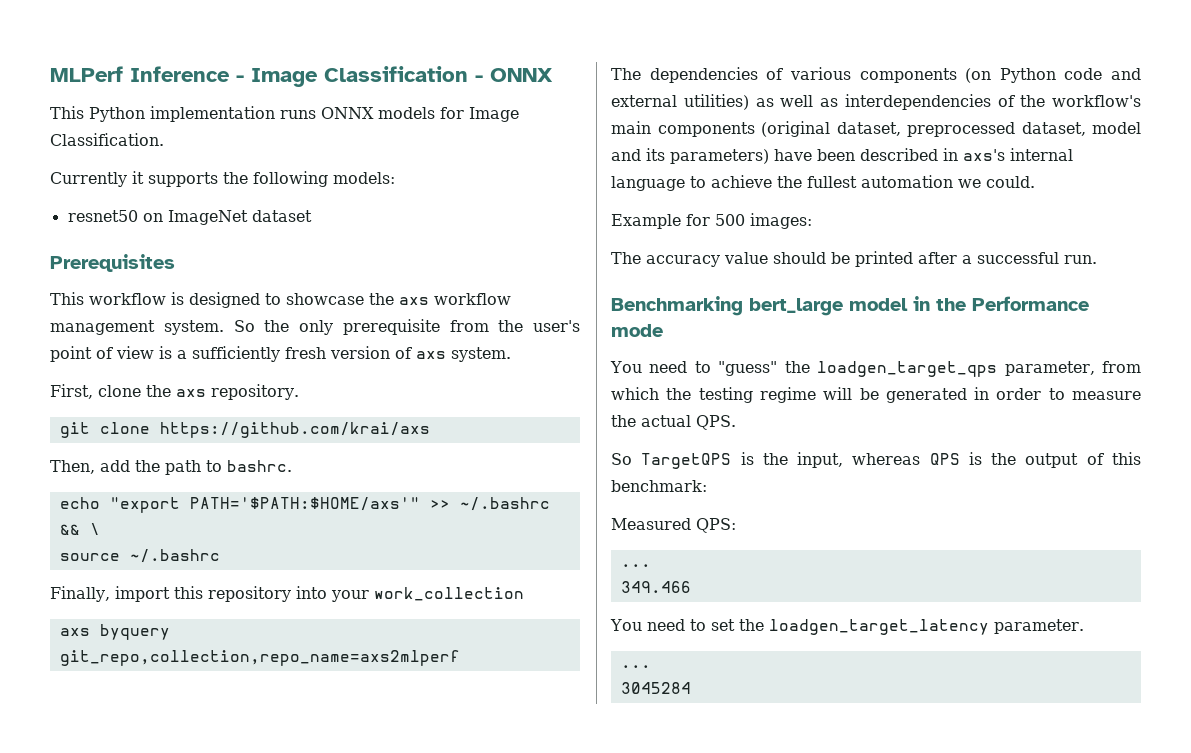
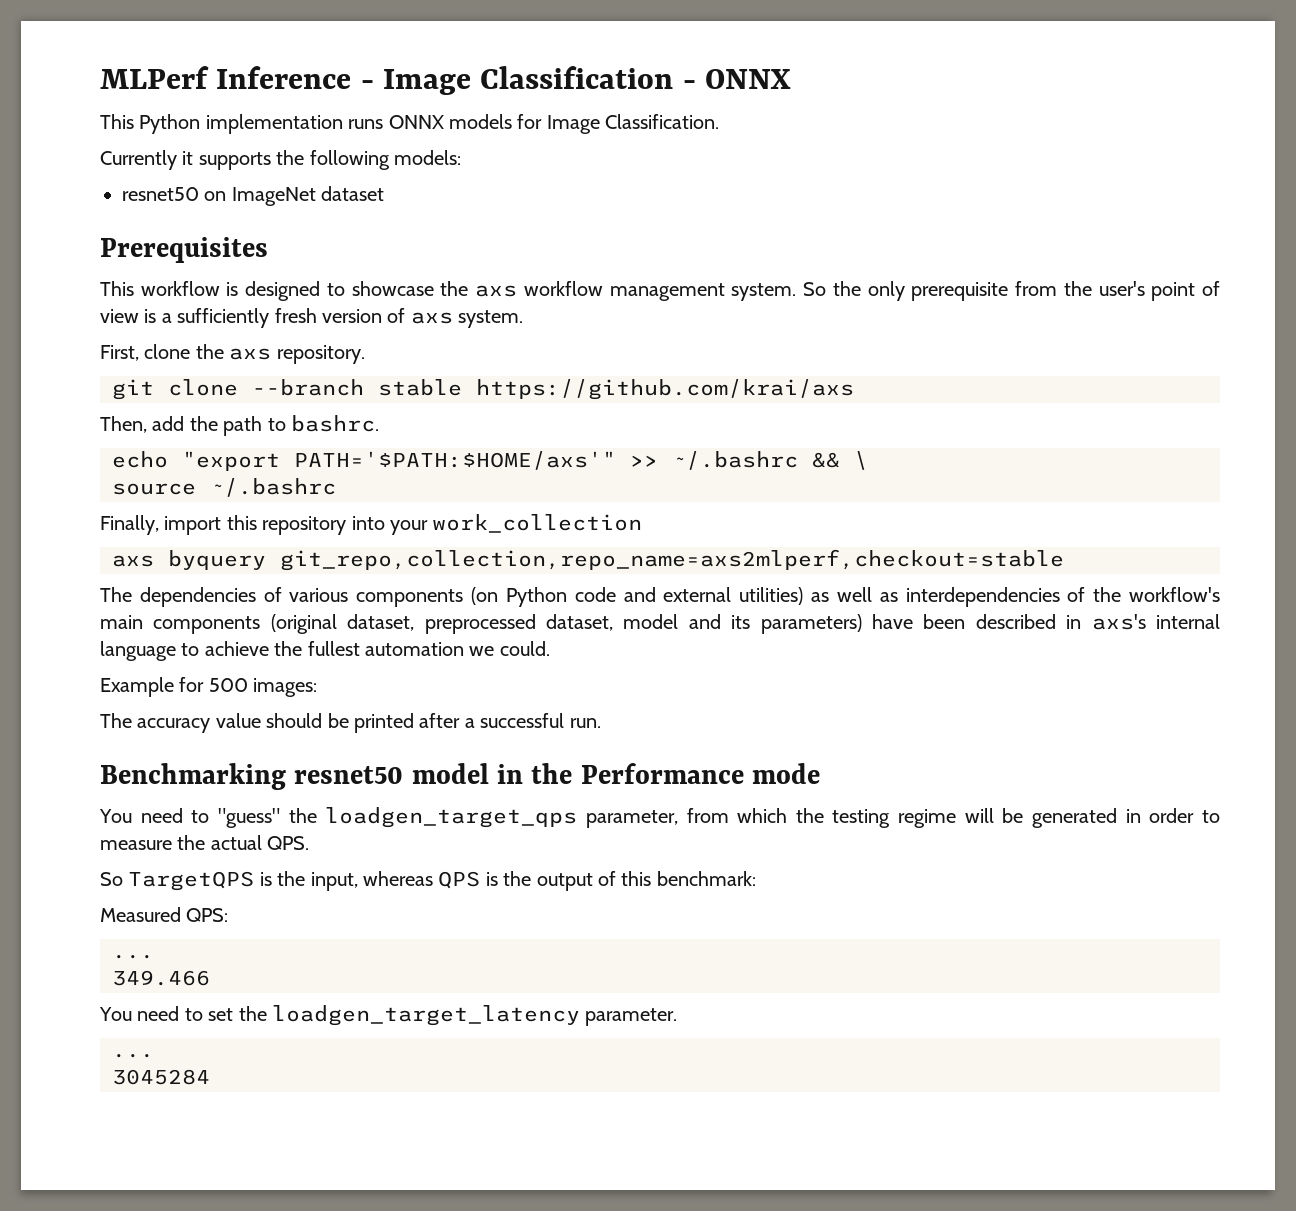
- git clone https://github.com/krai/axs
+ git clone --branch stable https://github.com/krai/axs
- axs byquery git_repo,collection,repo_name=axs2mlperf
+ axs byquery git_repo,collection,repo_name=axs2mlperf,checkout=stable
- Benchmarking bert_large model in the Performance mode
+ Benchmarking resnet50 model in the Performance mode

